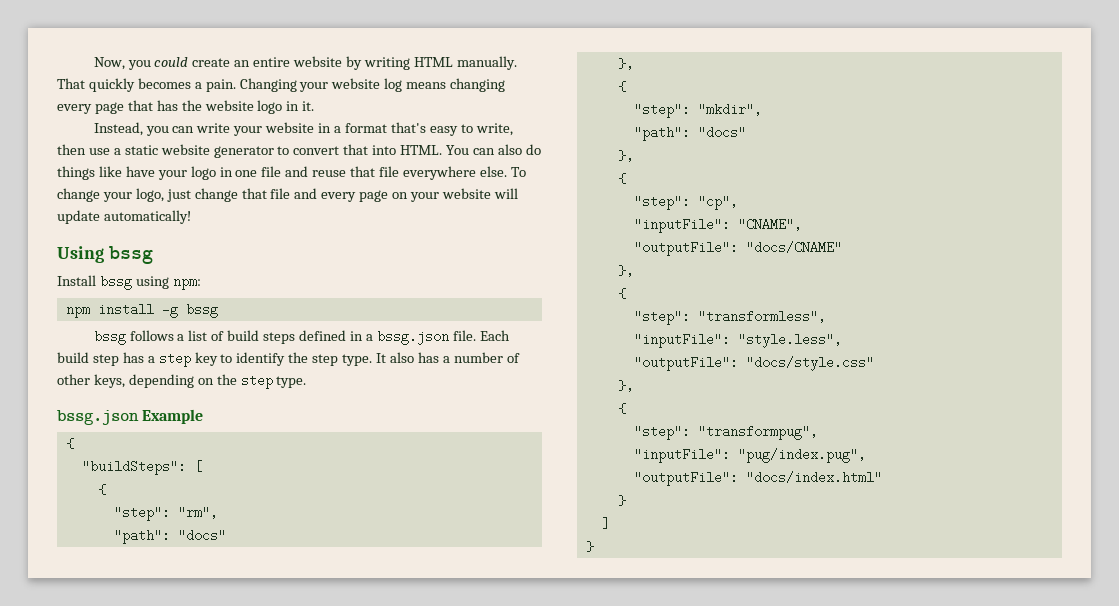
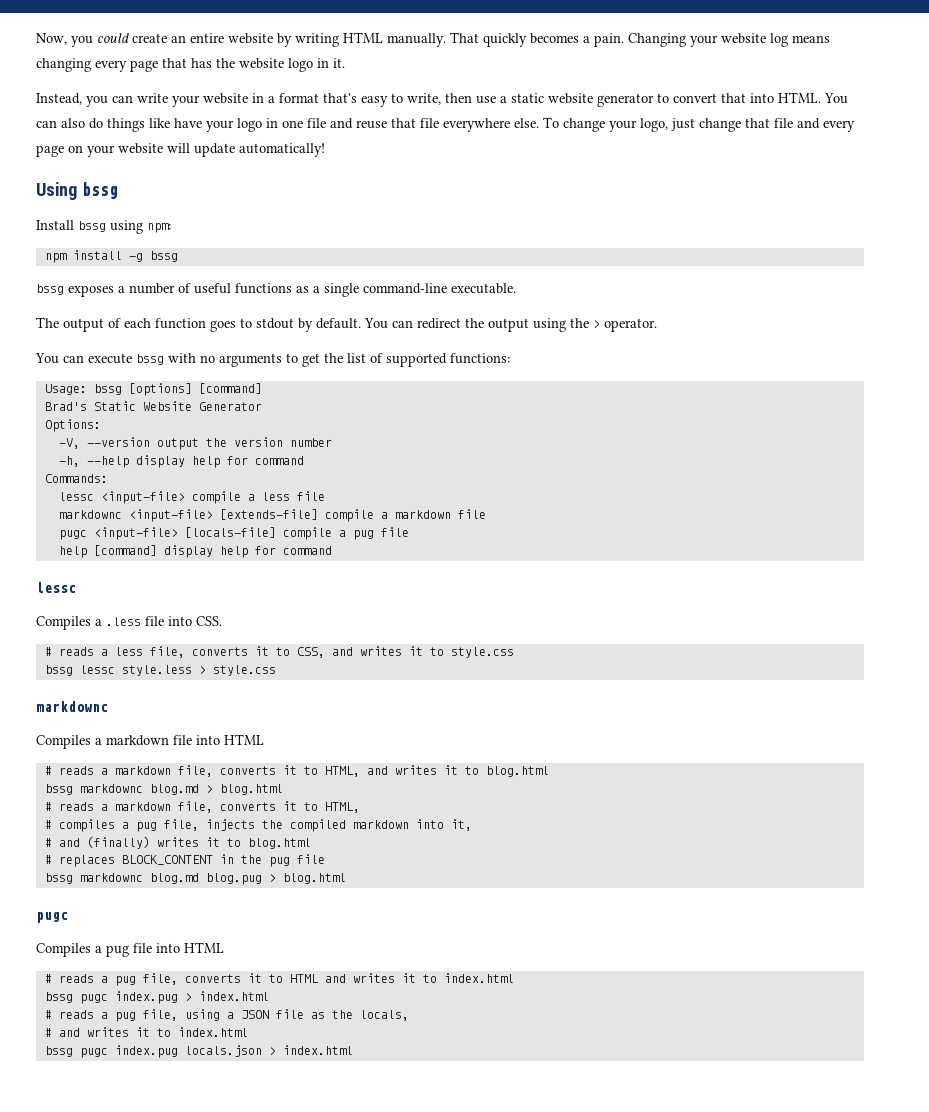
- bssg follows a list of build steps defined in a bssg.json file. Each build step has a step key to identify the step type. It also has a number of other keys, depending on the step type.
- bssg.json Example
- {
- "buildSteps": [
- {
- "step": "rm",
- "path": "docs"
- },
- {
- "step": "mkdir",
- "path": "docs"
- },
- {
- "step": "cp",
- "inputFile": "CNAME",
- "outputFile": "docs/CNAME"
- },
- {
- "step": "transformless",
- "inputFile": "style.less",
- "outputFile": "docs/style.css"
- },
- {
- "step": "transformpug",
- "inputFile": "pug/index.pug",
- "outputFile": "docs/index.html"
- }
- ]
- }
+ bssg exposes a number of useful functions as a single command-line executable.
+ The output of each function goes to stdout by default. You can redirect the output using the > operator.
+ You can execute bssg with no arguments to get the list of supported functions:
+ Usage: bssg [options] [command]
+ Brad's Static Website Generator
+ Options:
+ -V, --version output the version number
+ -h, --help display help for command
+ Commands:
+ lessc <input-file> compile a less file
+ markdownc <input-file> [extends-file] compile a markdown file
+ pugc <input-file> [locals-file] compile a pug file
+ help [command] display help for command
+ lessc
+ Compiles a .less file into CSS.
+ # reads a less file, converts it to CSS, and writes it to style.css
+ bssg lessc style.less > style.css
+ markdownc
+ Compiles a markdown file into HTML
+ # reads a markdown file, converts it to HTML, and writes it to blog.html
+ bssg markdownc blog.md > blog.html
+ # reads a markdown file, converts it to HTML,
+ # compiles a pug file, injects the compiled markdown into it,
+ # and (finally) writes it to blog.html
+ # replaces BLOCK_CONTENT in the pug file
+ bssg markdownc blog.md blog.pug > blog.html
+ pugc
+ Compiles a pug file into HTML
+ # reads a pug file, converts it to HTML and writes it to index.html
+ bssg pugc index.pug > index.html
+ # reads a pug file, using a JSON file as the locals,
+ # and writes it to index.html
+ bssg pugc index.pug locals.json > index.html

